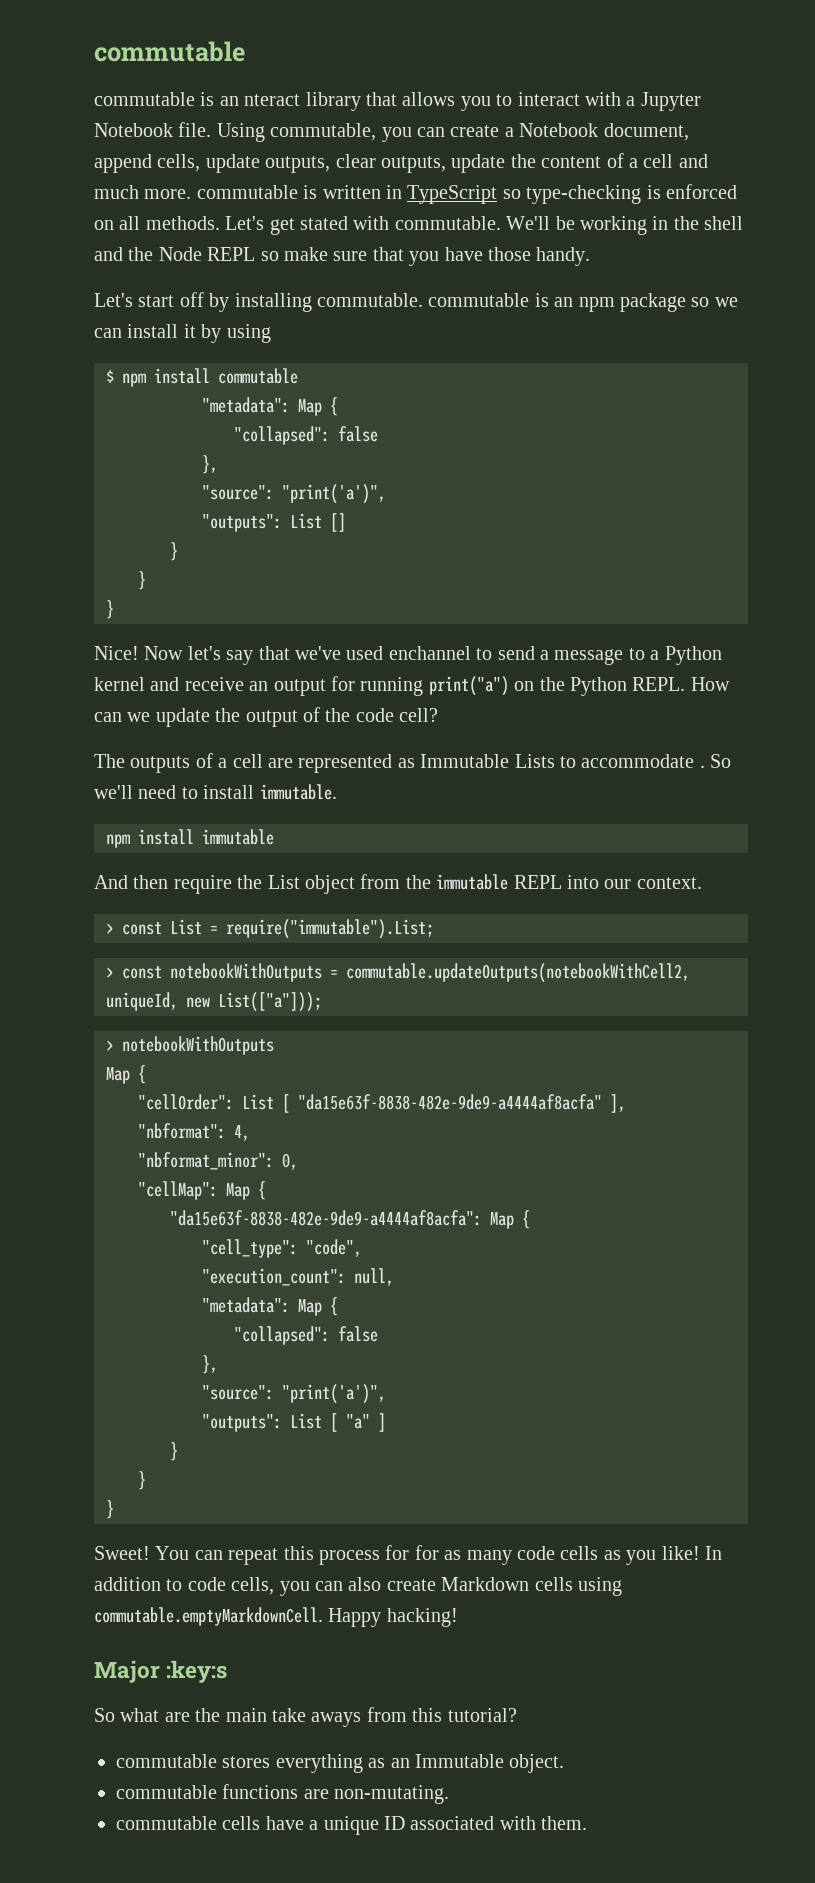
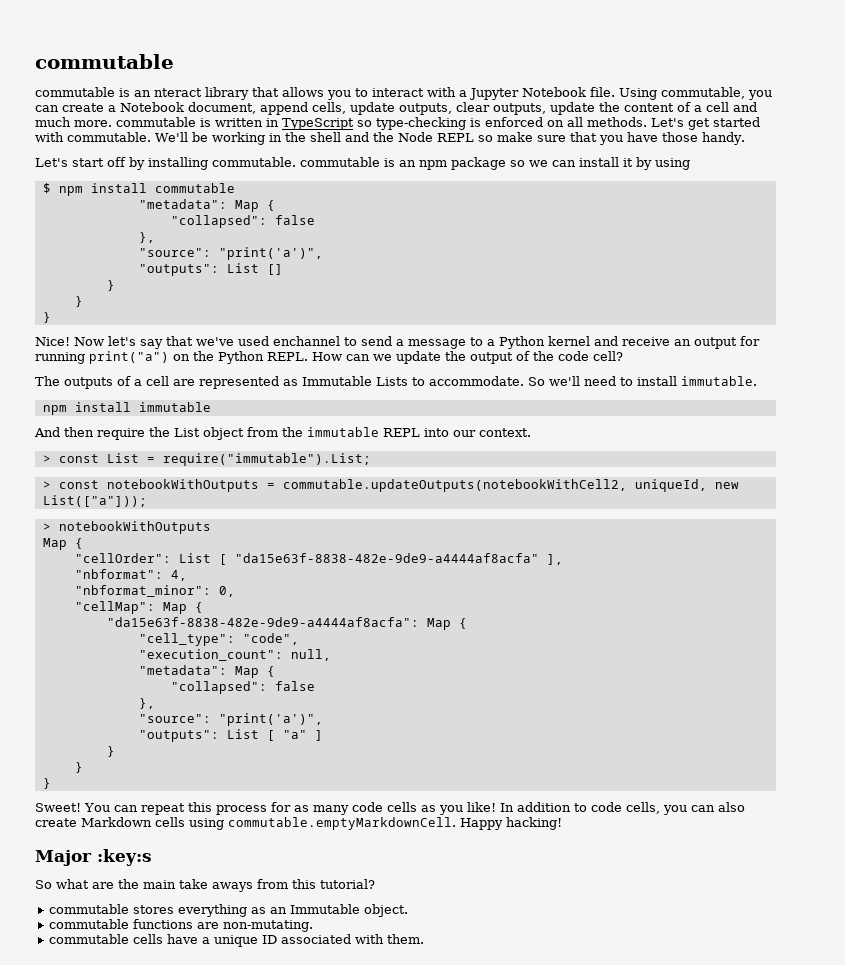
- Let's get stated with commutable.
+ Let's get started with commutable.
- The outputs of a cell are represented as Immutable Lists to accommodate .
+ The outputs of a cell are represented as Immutable Lists to accommodate.
- You can repeat this process for for as many code cells as you like!
+ You can repeat this process for as many code cells as you like!

